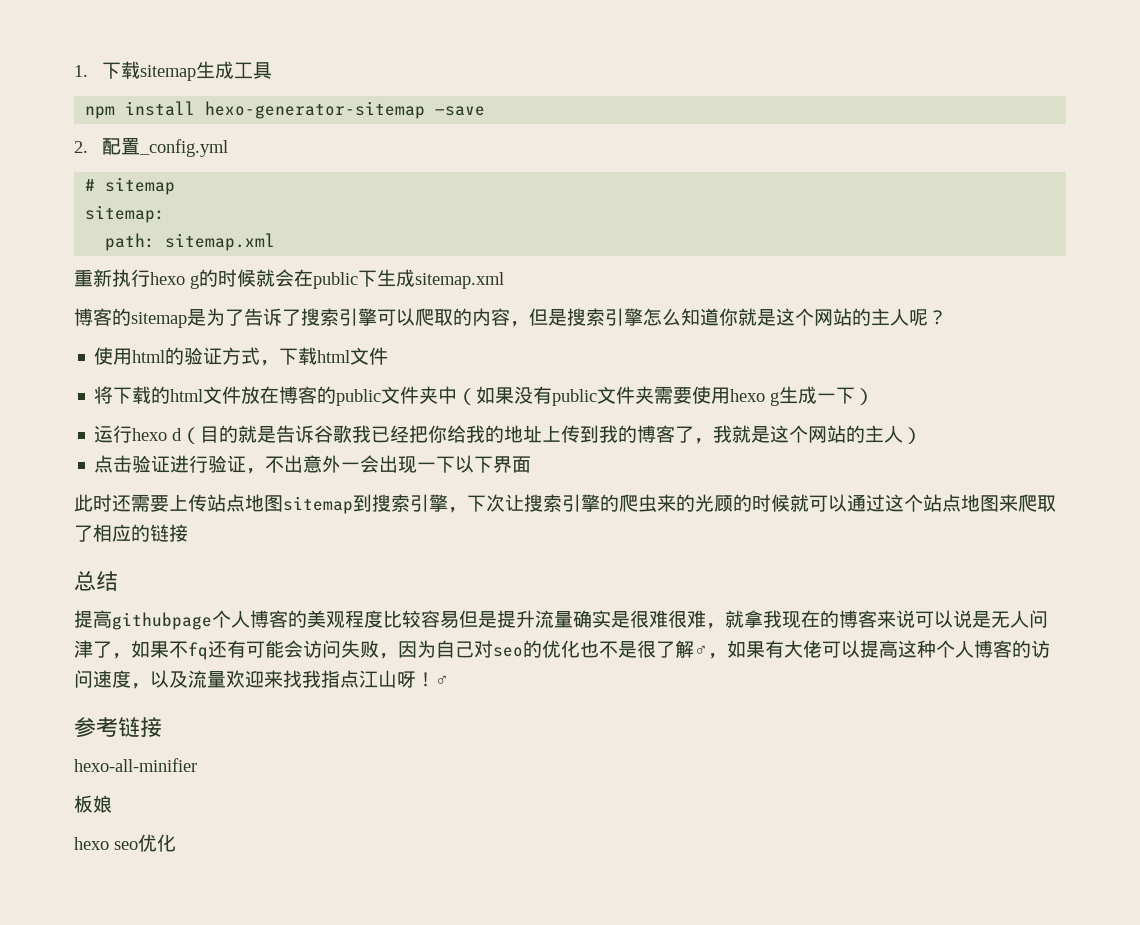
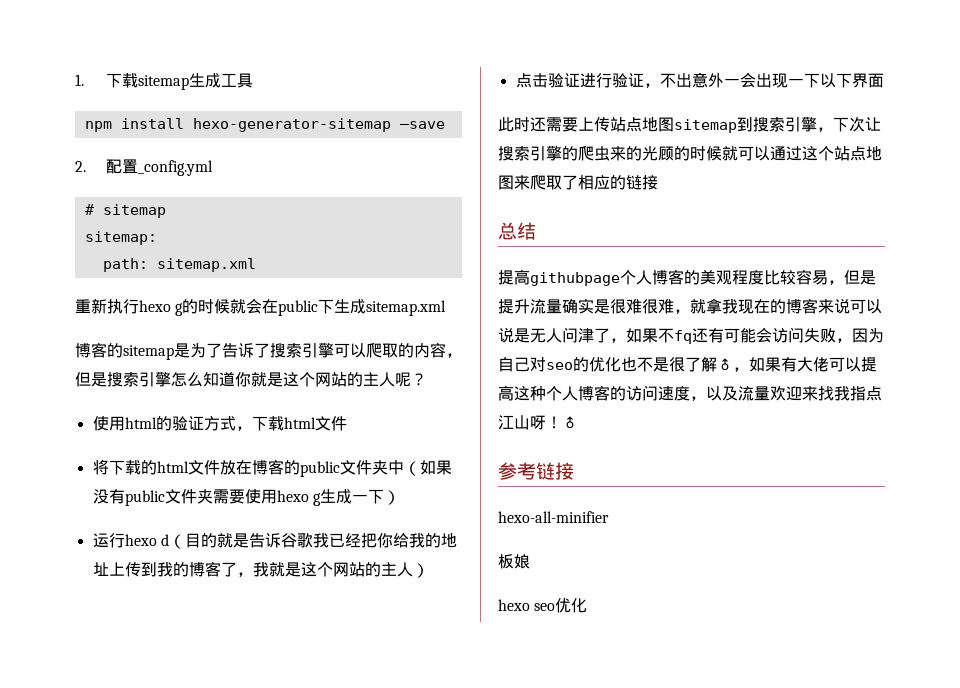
- 提高githubpage个人博客的美观程度比较容易但是提升流量确实是很难很难，就拿我现在的博客来说可以说是无人问津了，如果不fq还有可能会访问失败，因为自己对seo的优化也不是很了解♂，如果有大佬可以提高这种个人博客的访问速度，以及流量欢迎来找我指点江山呀！
+ 提高githubpage个人博客的美观程度比较容易，但是提升流量确实是很难很难，就拿我现在的博客来说可以说是无人问津了，如果不fq还有可能会访问失败，因为自己对seo的优化也不是很了解♂，如果有大佬可以提高这种个人博客的访问速度，以及流量欢迎来找我指点江山呀！

